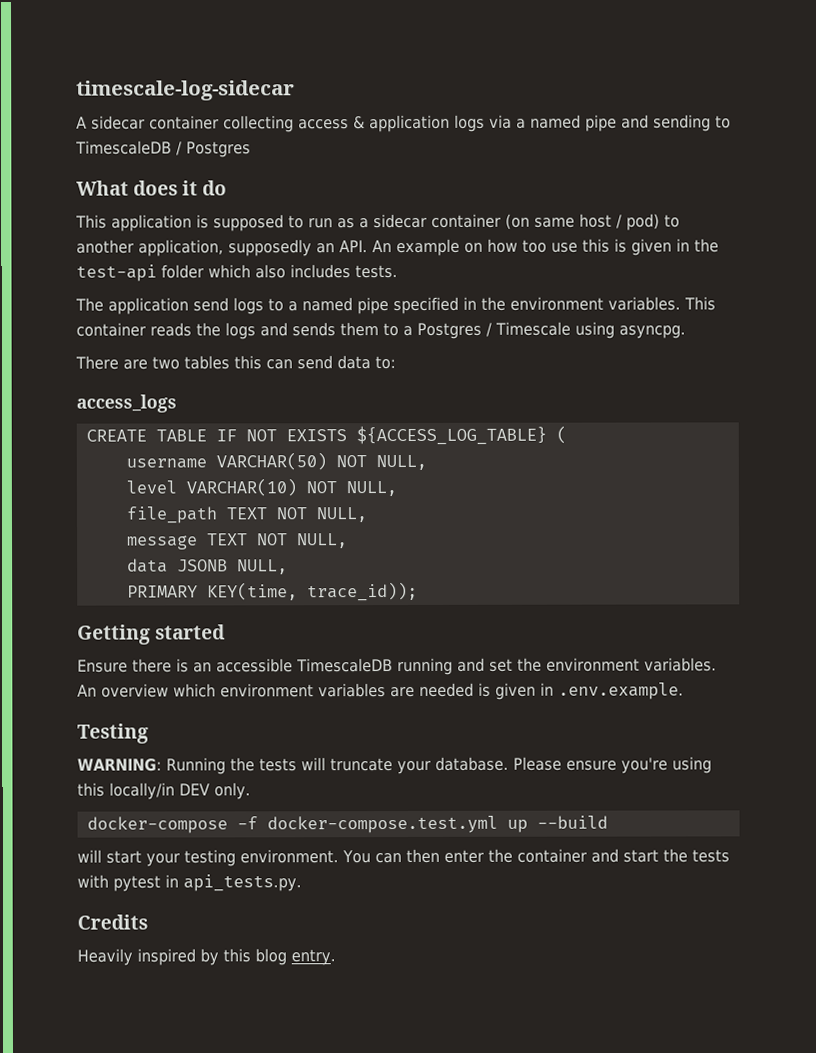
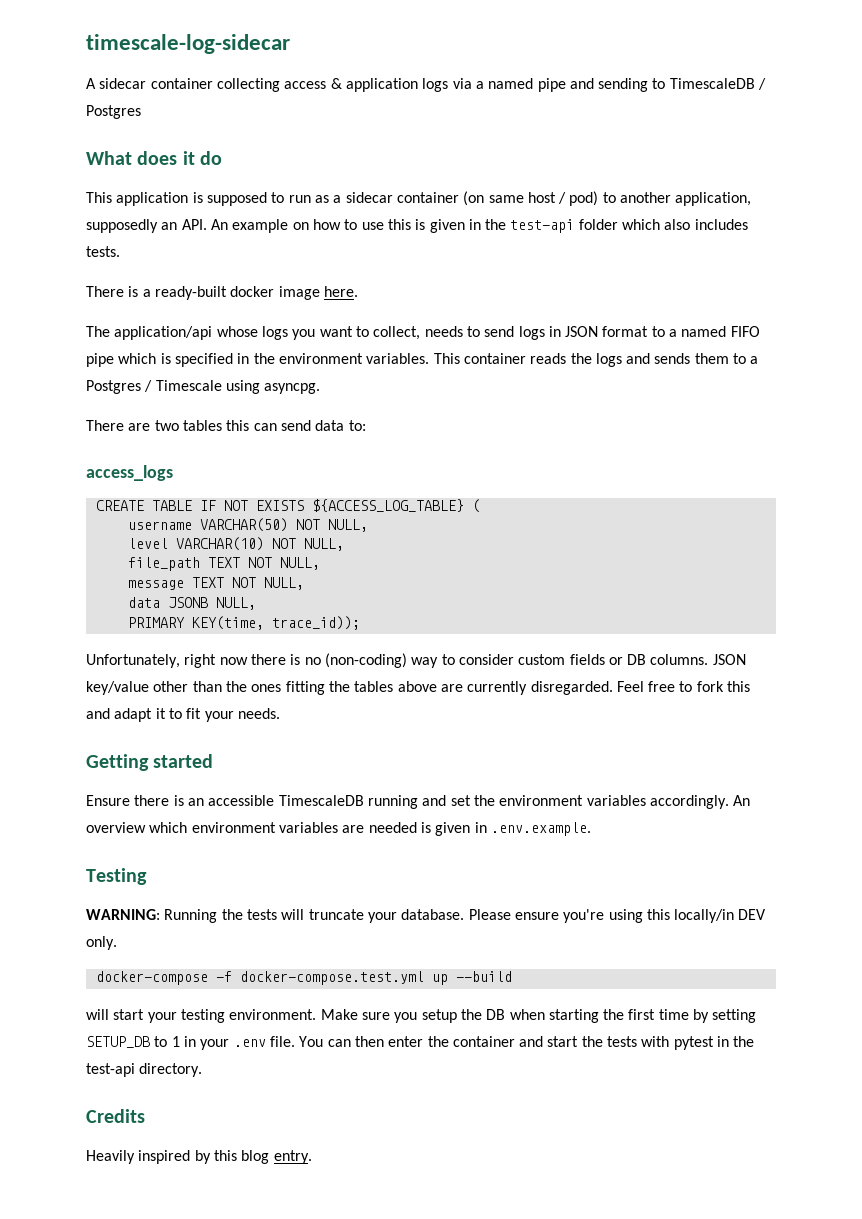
- This application is supposed to run as a sidecar container (on same host / pod) to another application, supposedly an API. An example on how too use this is given in the test-api folder which also includes tests.
+ This application is supposed to run as a sidecar container (on same host / pod) to another application, supposedly an API. An example on how to use this is given in the test-api folder which also includes tests.
- The application send logs to a named pipe specified in the environment variables.
+ There is a ready-built docker image here.
+ The application/api whose logs you want to collect, needs to send logs in JSON format to a named FIFO pipe which is specified in the environment variables.
+ Unfortunately, right now there is no (non-coding) way to consider custom fields or DB columns. JSON key/value other than the ones fitting the tables above are currently disregarded. Feel free to fork this and adapt it to fit your needs.
- Ensure there is an accessible TimescaleDB running and set the environment variables.
+ Ensure there is an accessible TimescaleDB running and set the environment variables accordingly.
+ Make sure you setup the DB when starting the first time by setting SETUP_DB to 1 in your .env file.
- You can then enter the container and start the tests with pytest in api_tests.py.
+ You can then enter the container and start the tests with pytest in the test-api directory.

